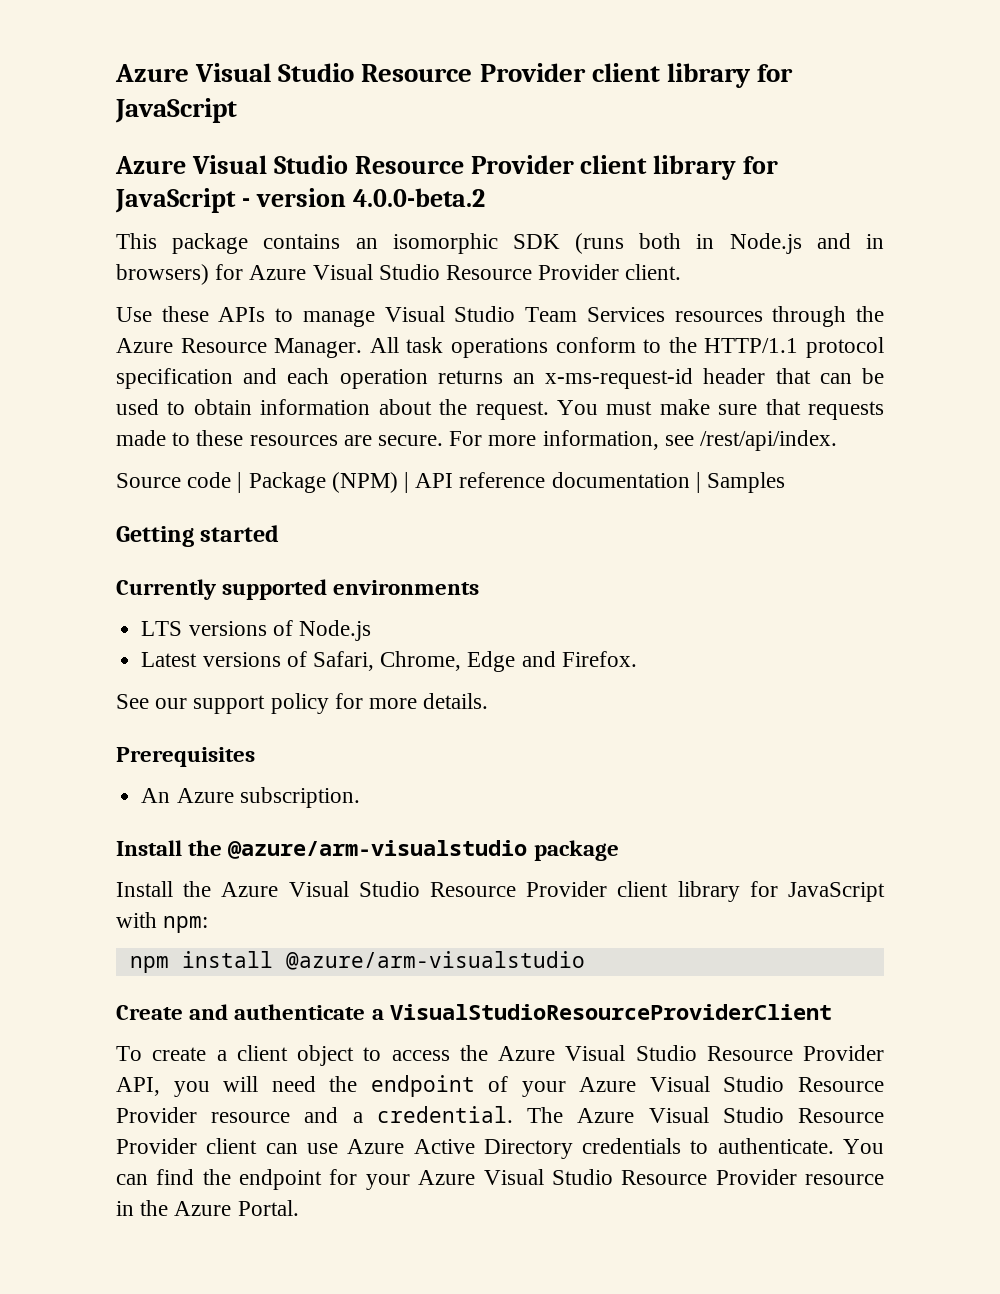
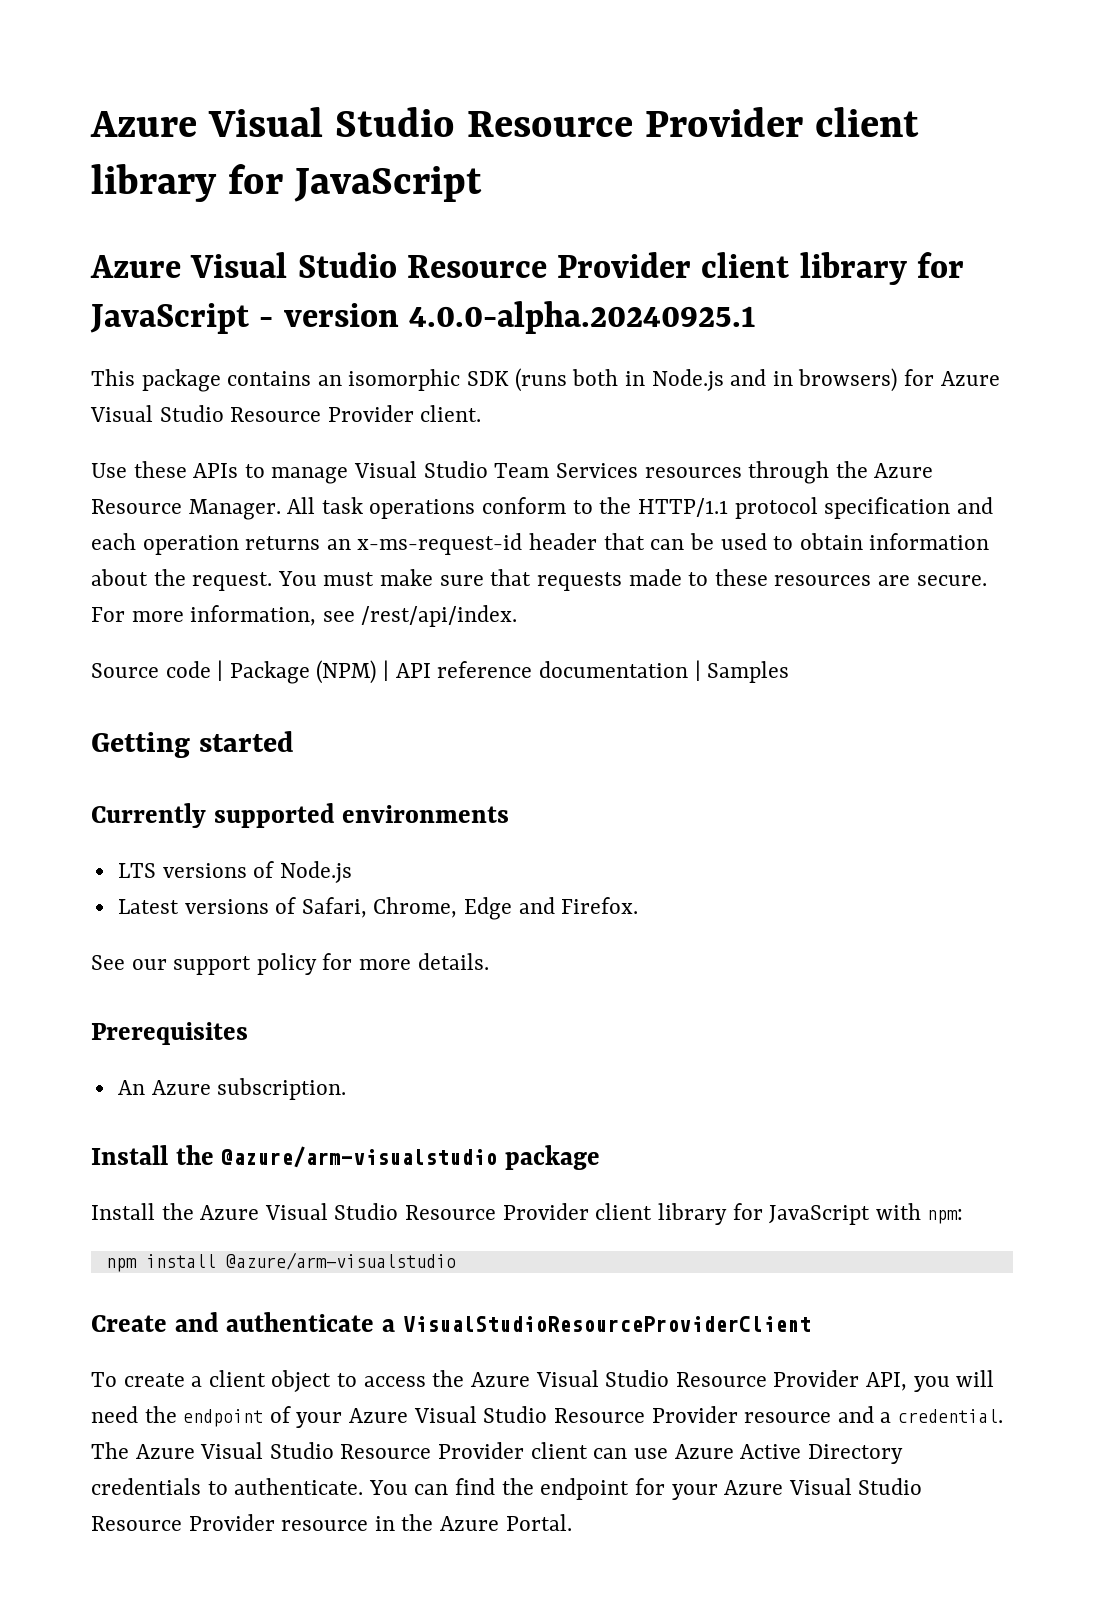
- Azure Visual Studio Resource Provider client library for JavaScript - version 4.0.0-beta.2
+ Azure Visual Studio Resource Provider client library for JavaScript - version 4.0.0-alpha.20240925.1

